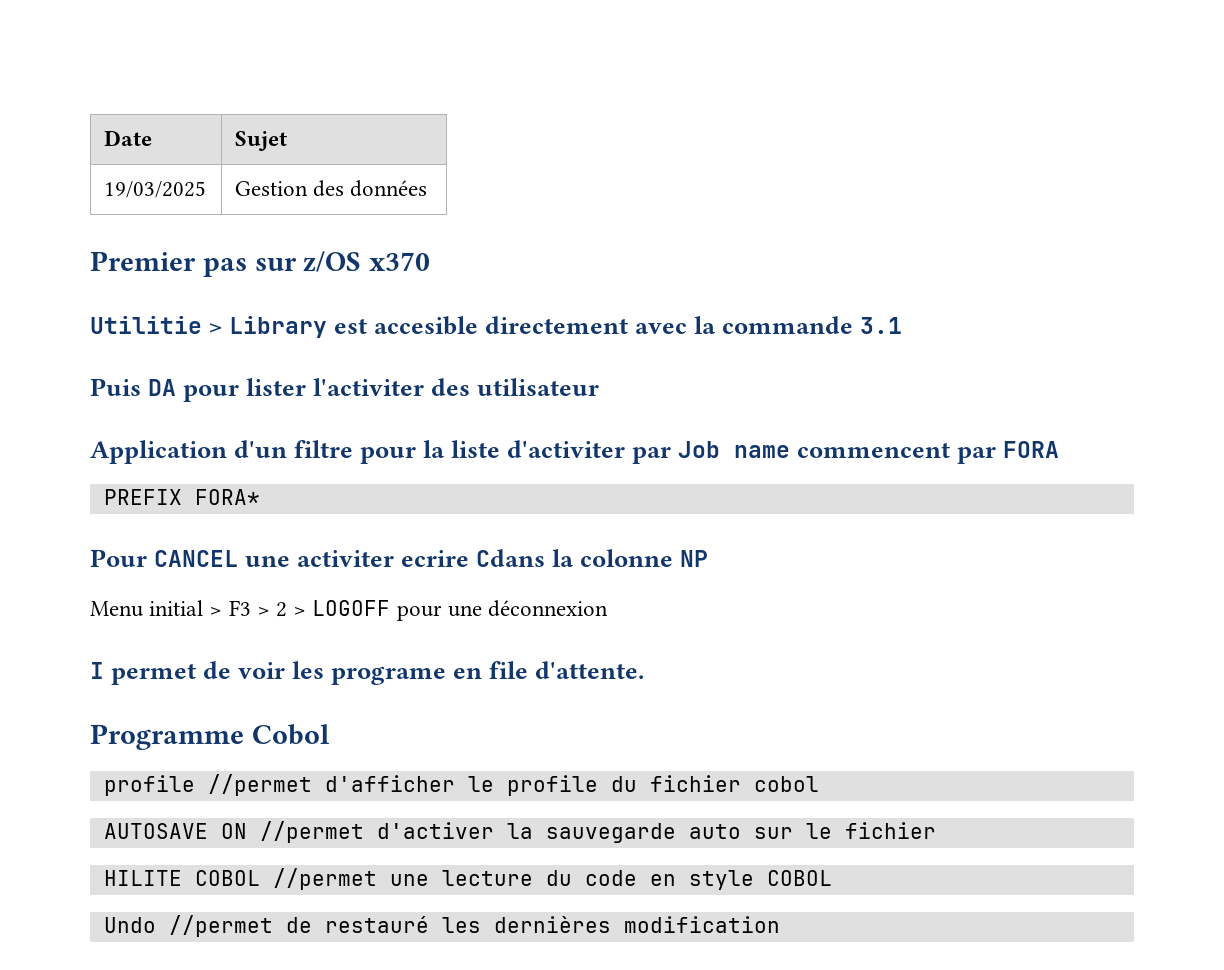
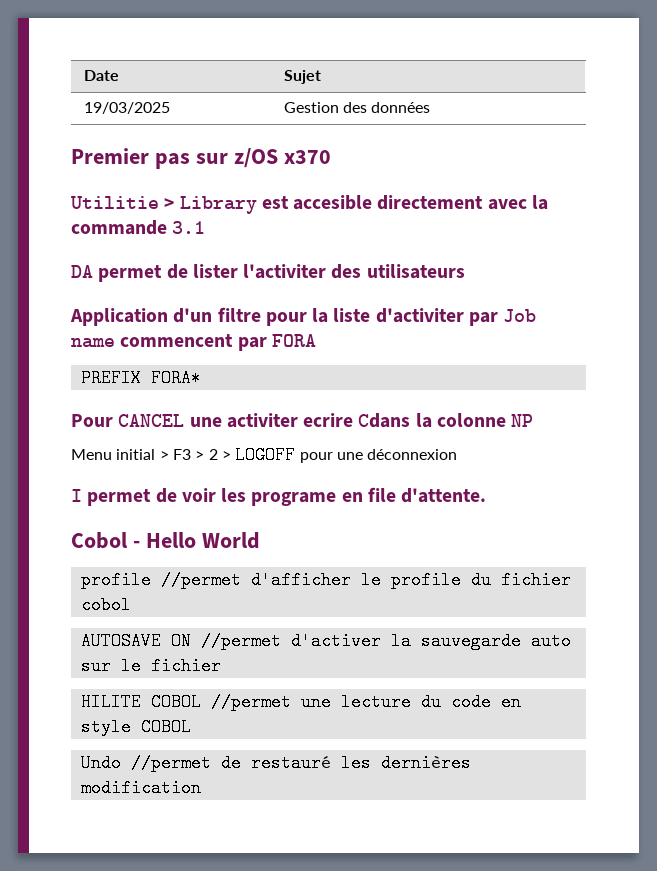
- Puis DA pour lister l'activiter des utilisateur
+ DA permet de lister l'activiter des utilisateurs
- Programme Cobol
+ Cobol - Hello World

